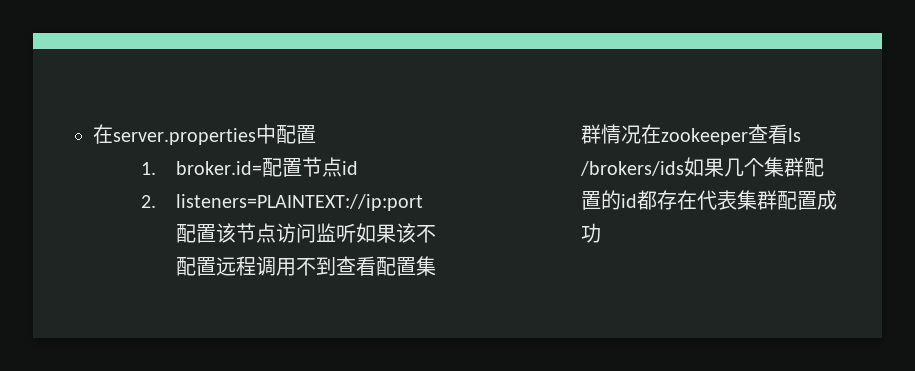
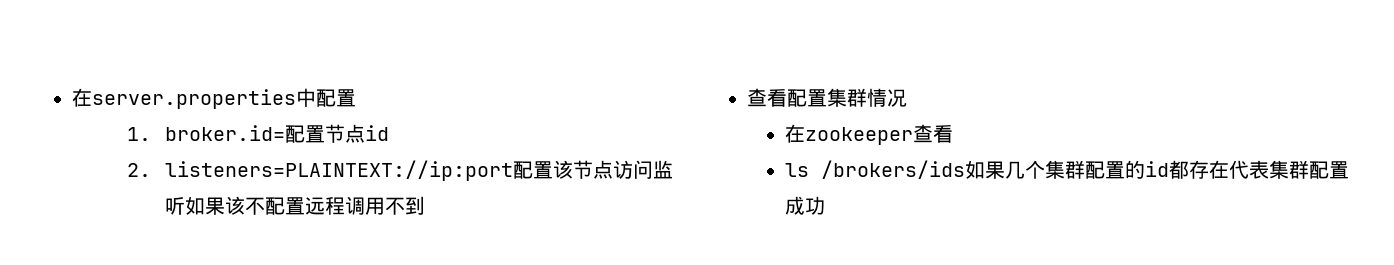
- 2. listeners=PLAINTEXT://ip:port配置该节点访问监听如果该不配置远程调用不到查看配置集群情况在zookeeper查看ls /brokers/ids如果几个集群配置的id都存在代表集群配置成功
+ 2. listeners=PLAINTEXT://ip:port配置该节点访问监听如果该不配置远程调用不到
+ 查看配置集群情况
+ 在zookeeper查看
+ ls /brokers/ids如果几个集群配置的id都存在代表集群配置成功

